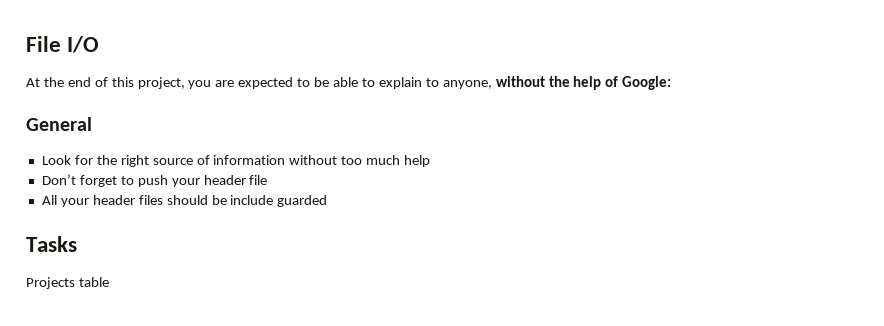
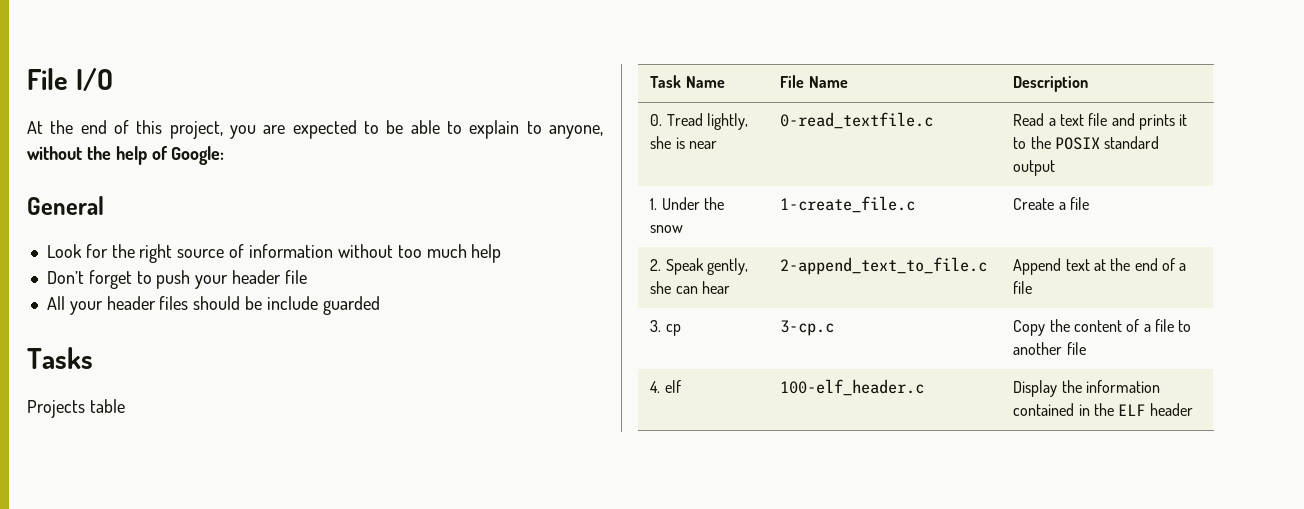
+ Task Name | File Name | Description
+ 0. Tread lightly, she is near | 0-read_textfile.c | Read a text file and prints it to the POSIX standard output
+ 1. Under the snow | 1-create_file.c | Create a file
+ 2. Speak gently, she can hear | 2-append_text_to_file.c | Append text at the end of a file
+ 3. cp | 3-cp.c | Copy the content of a file to another file
+ 4. elf | 100-elf_header.c | Display the information contained in the ELF header

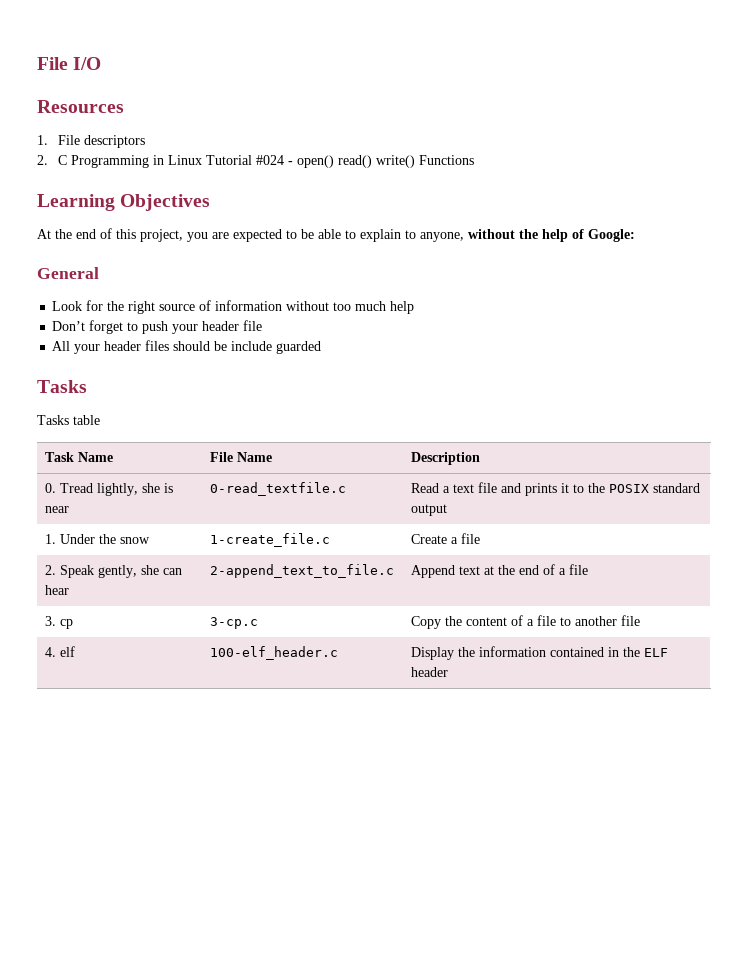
+ Resources
+ 1. File descriptors
+ 2. C Programming in Linux Tutorial #024 - open() read() write() Functions
+ Learning Objectives
- Projects table
+ Tasks table

